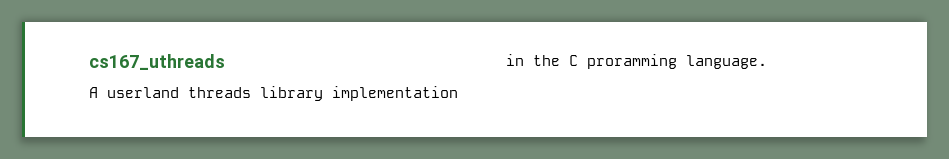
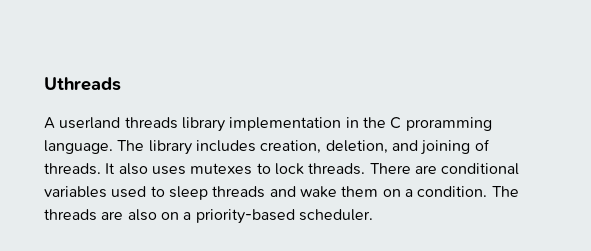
- cs167_uthreads
+ Uthreads
+ The library includes creation, deletion, and joining of threads. It also uses mutexes to lock threads. There are conditional variables used to sleep threads and wake them on a condition. The threads are also on a priority-based scheduler.

